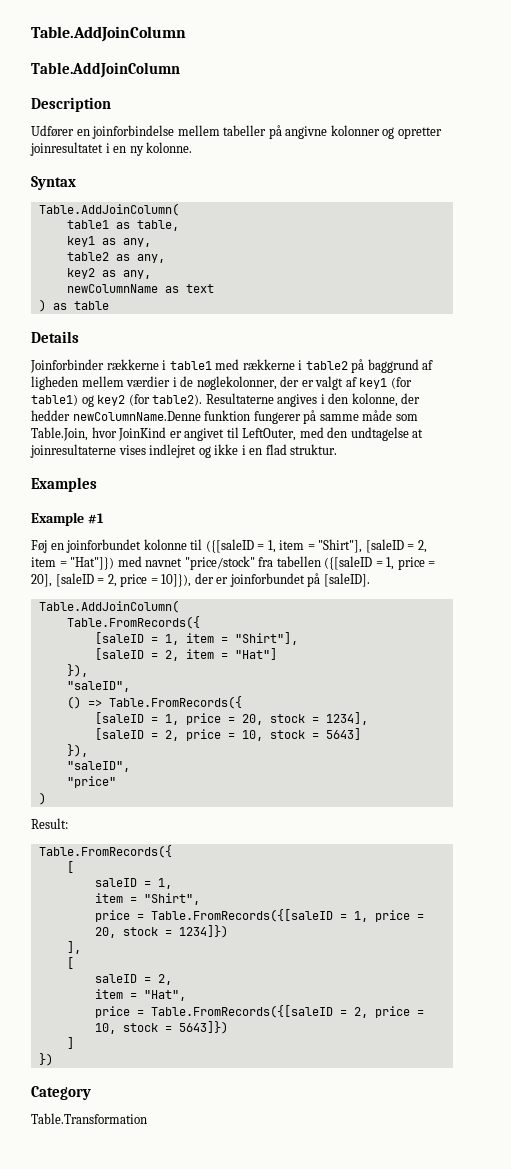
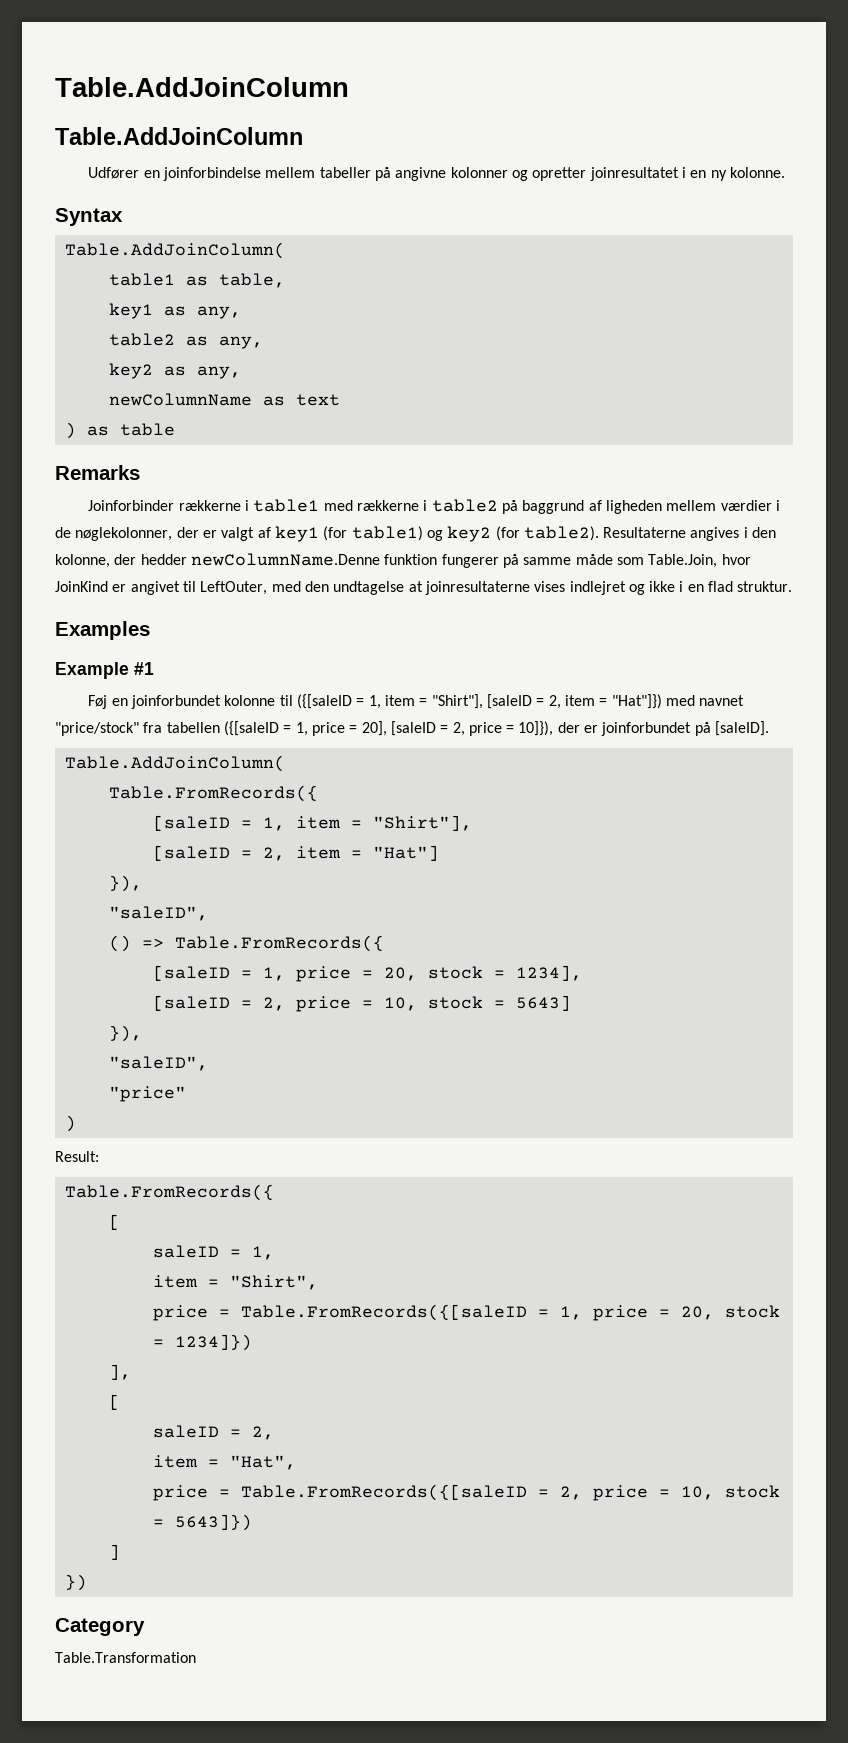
- Description
- Details
+ Remarks

